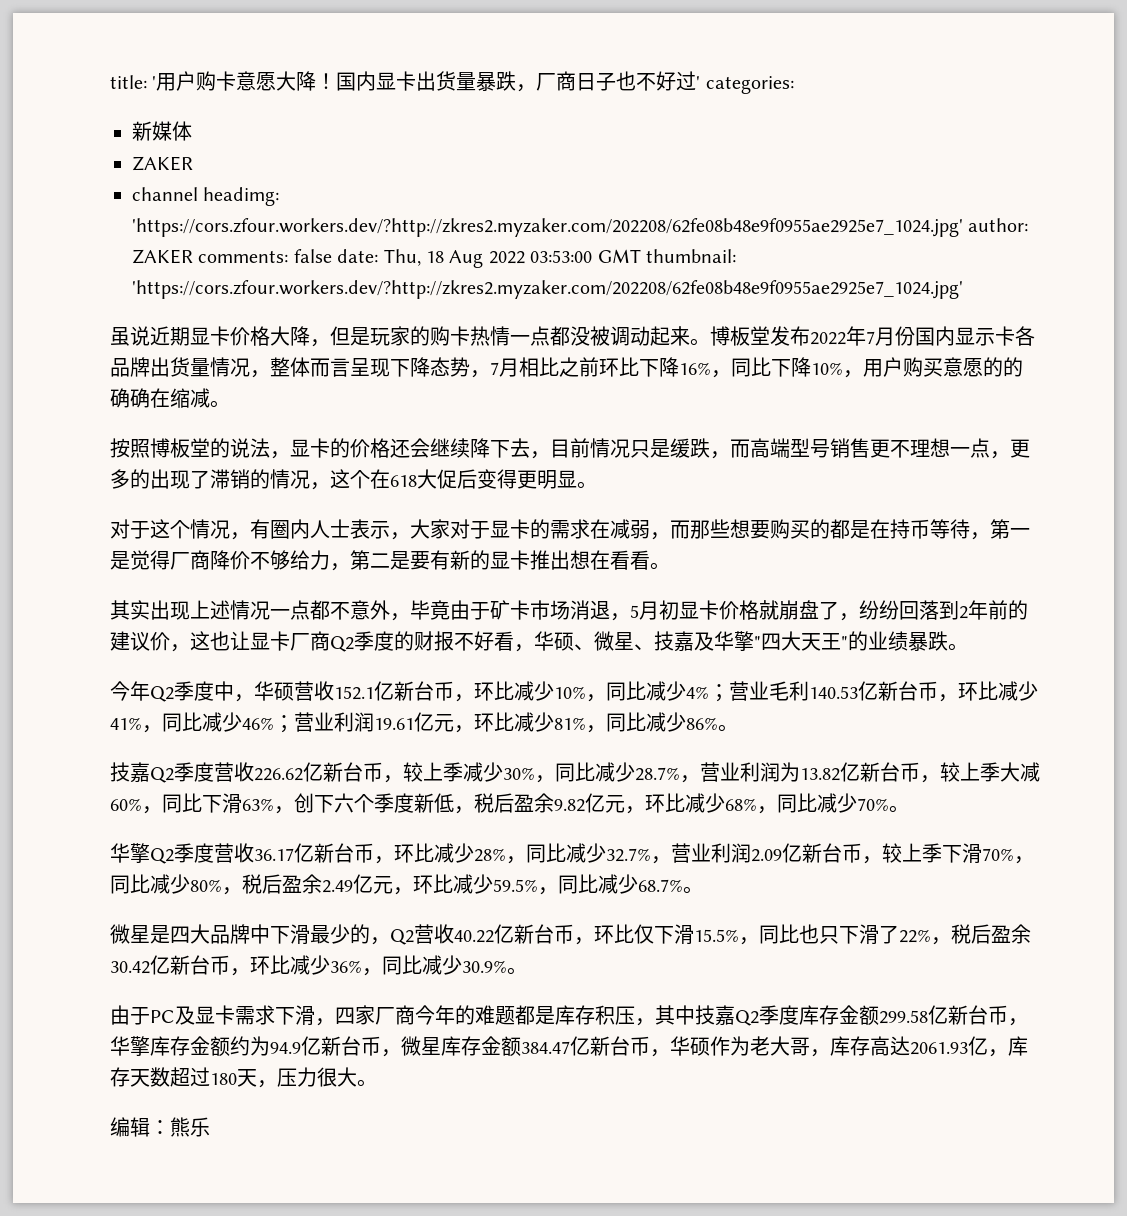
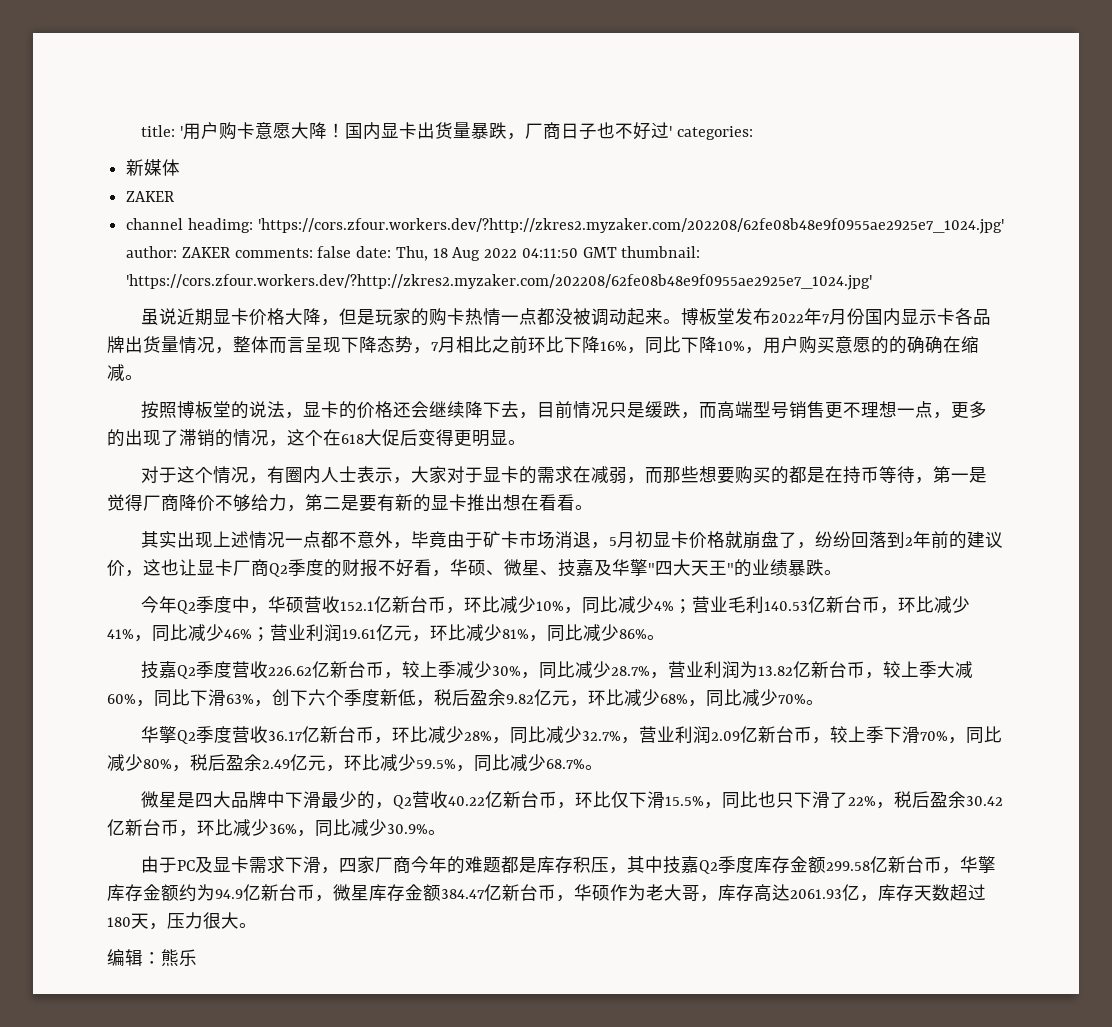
- channel headimg: 'https://cors.zfour.workers.dev/?http://zkres2.myzaker.com/202208/62fe08b48e9f0955ae2925e7_1024.jpg' author: ZAKER comments: false date: Thu, 18 Aug 2022 03:53:00 GMT thumbnail: 'https://cors.zfour.workers.dev/?http://zkres2.myzaker.com/202208/62fe08b48e9f0955ae2925e7_1024.jpg'
+ channel headimg: 'https://cors.zfour.workers.dev/?http://zkres2.myzaker.com/202208/62fe08b48e9f0955ae2925e7_1024.jpg' author: ZAKER comments: false date: Thu, 18 Aug 2022 04:11:50 GMT thumbnail: 'https://cors.zfour.workers.dev/?http://zkres2.myzaker.com/202208/62fe08b48e9f0955ae2925e7_1024.jpg'

